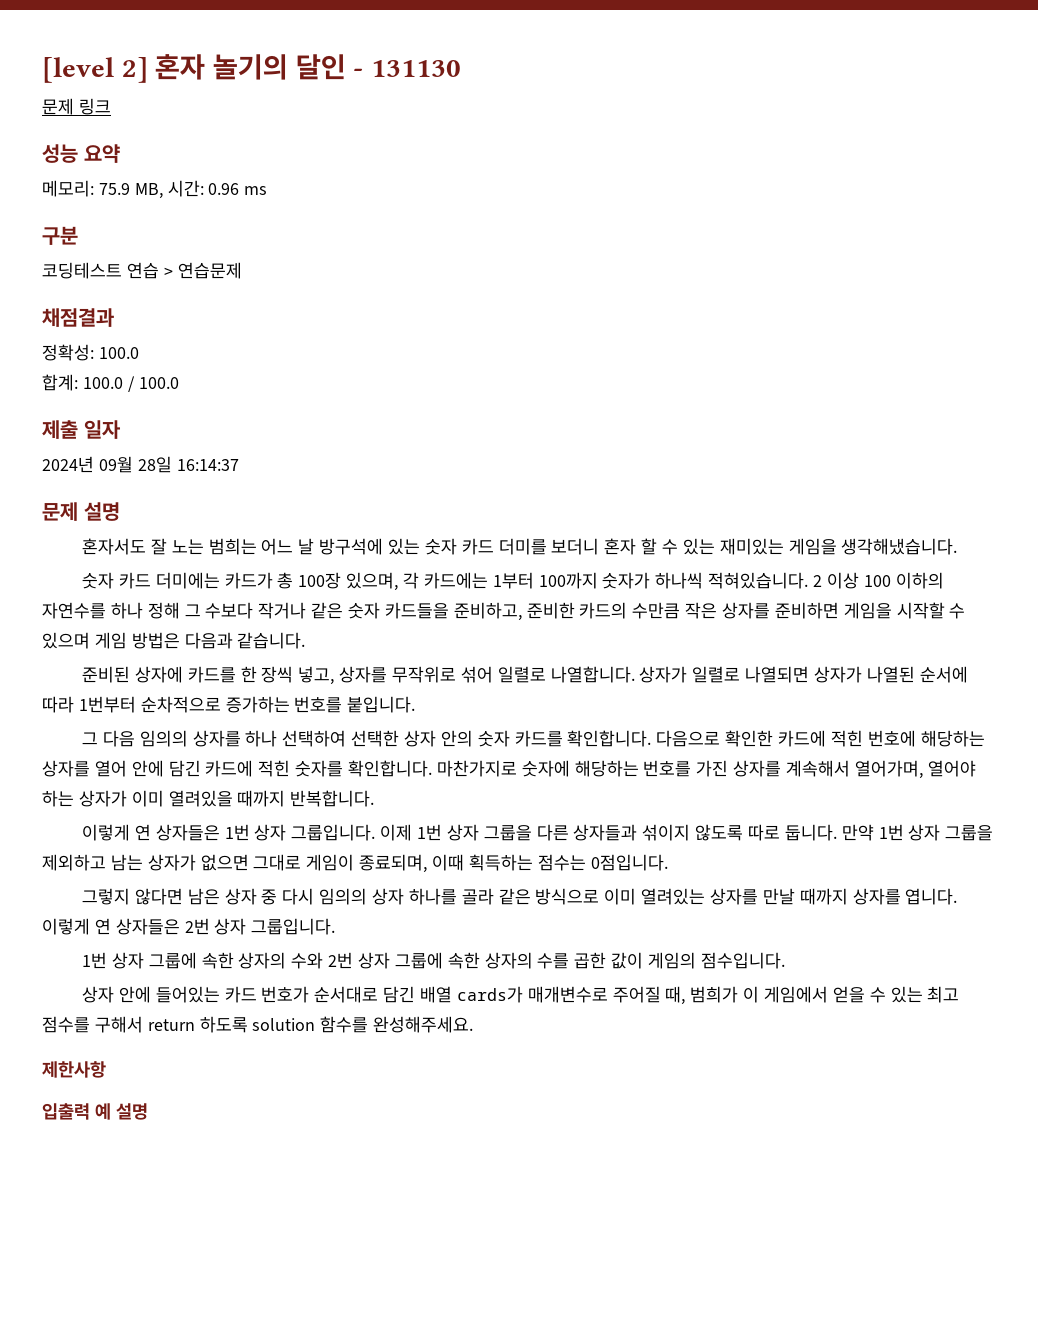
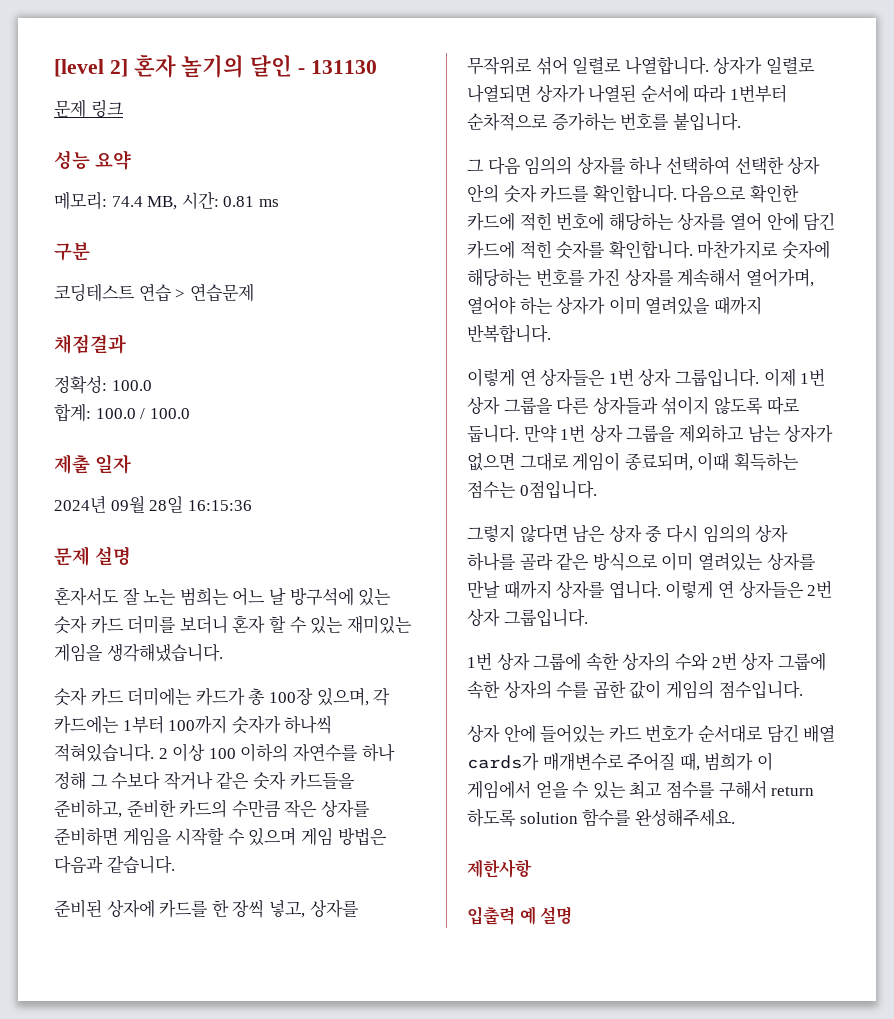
- 메모리: 75.9 MB, 시간: 0.96 ms
+ 메모리: 74.4 MB, 시간: 0.81 ms
- 2024년 09월 28일 16:14:37
+ 2024년 09월 28일 16:15:36

